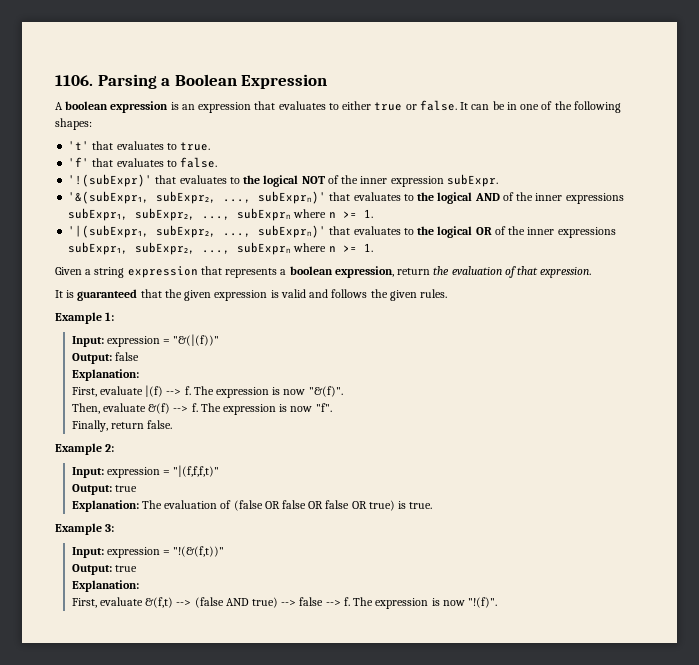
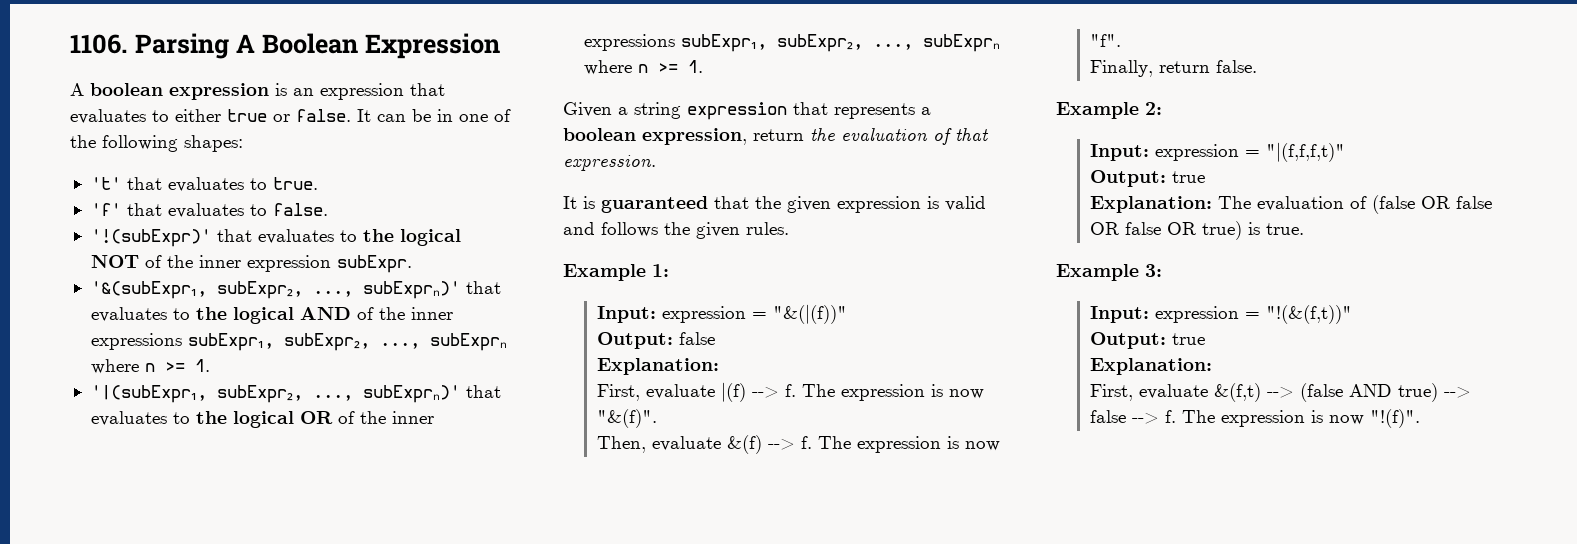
- Parsing a Boolean Expression
+ Parsing A Boolean Expression

